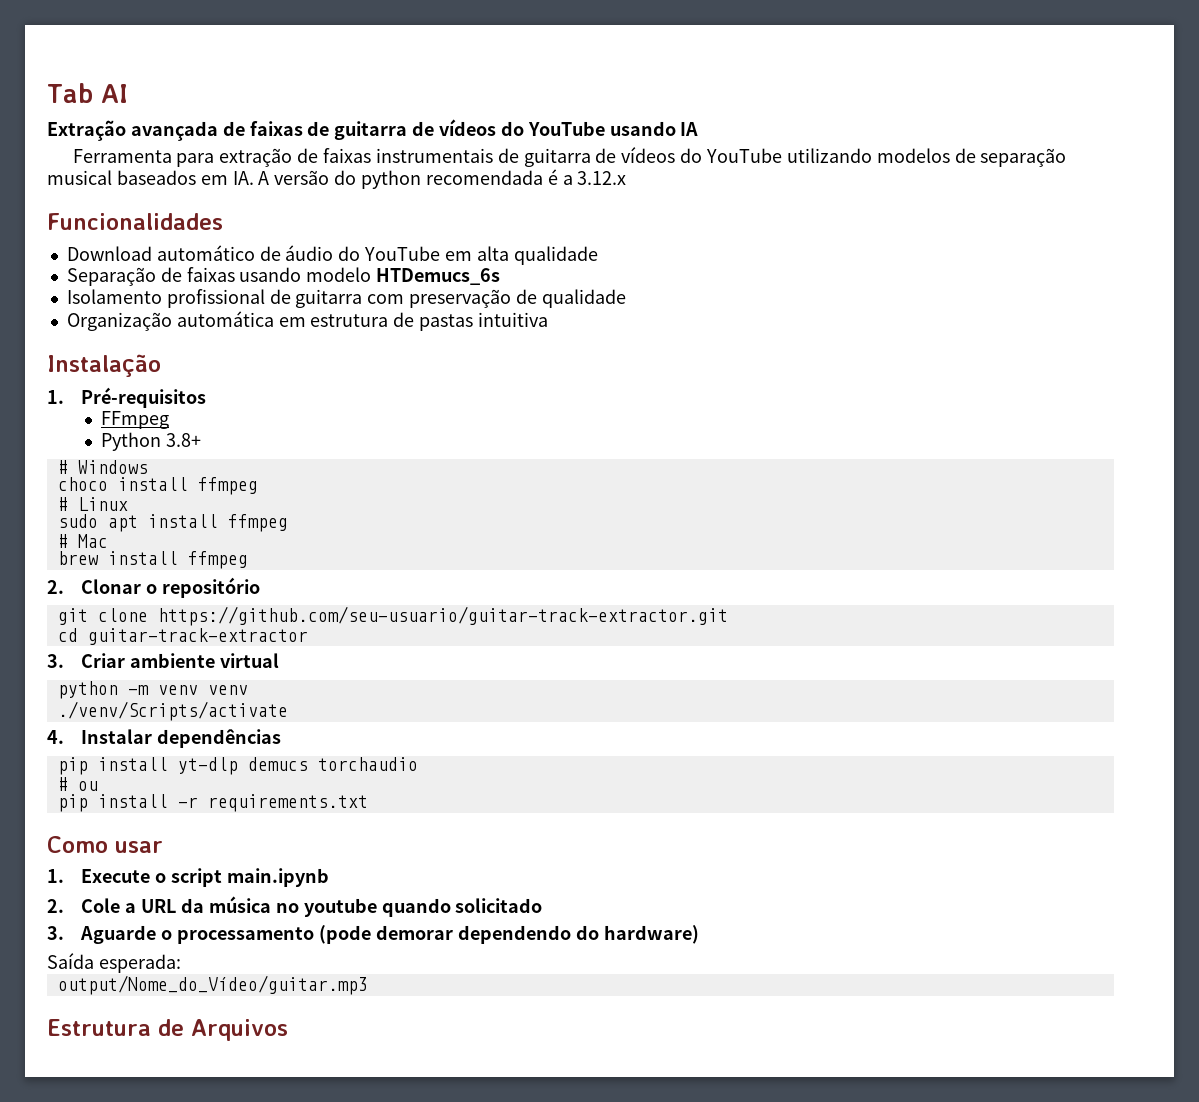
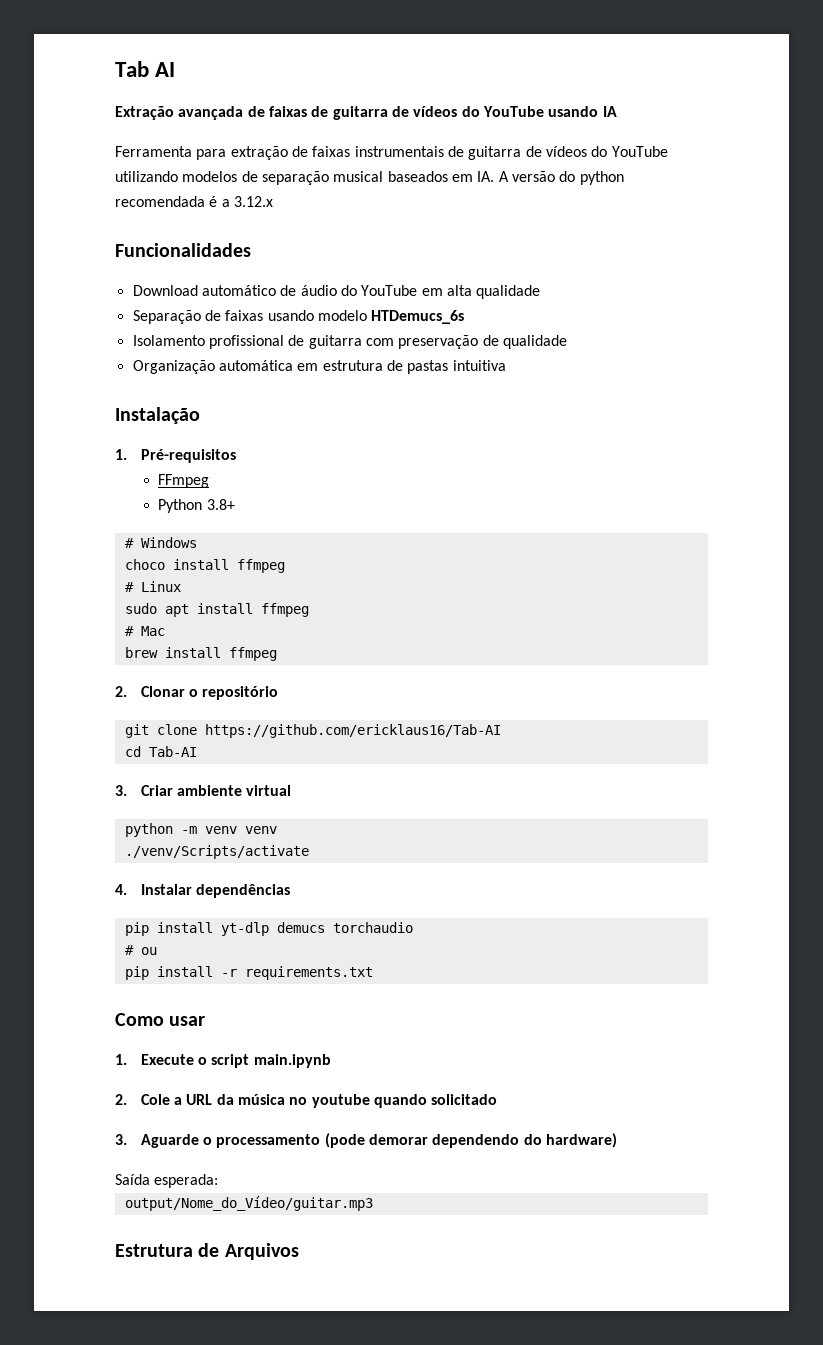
- git clone https://github.com/seu-usuario/guitar-track-extractor.git
+ git clone https://github.com/ericklaus16/Tab-AI
- cd guitar-track-extractor
+ cd Tab-AI

